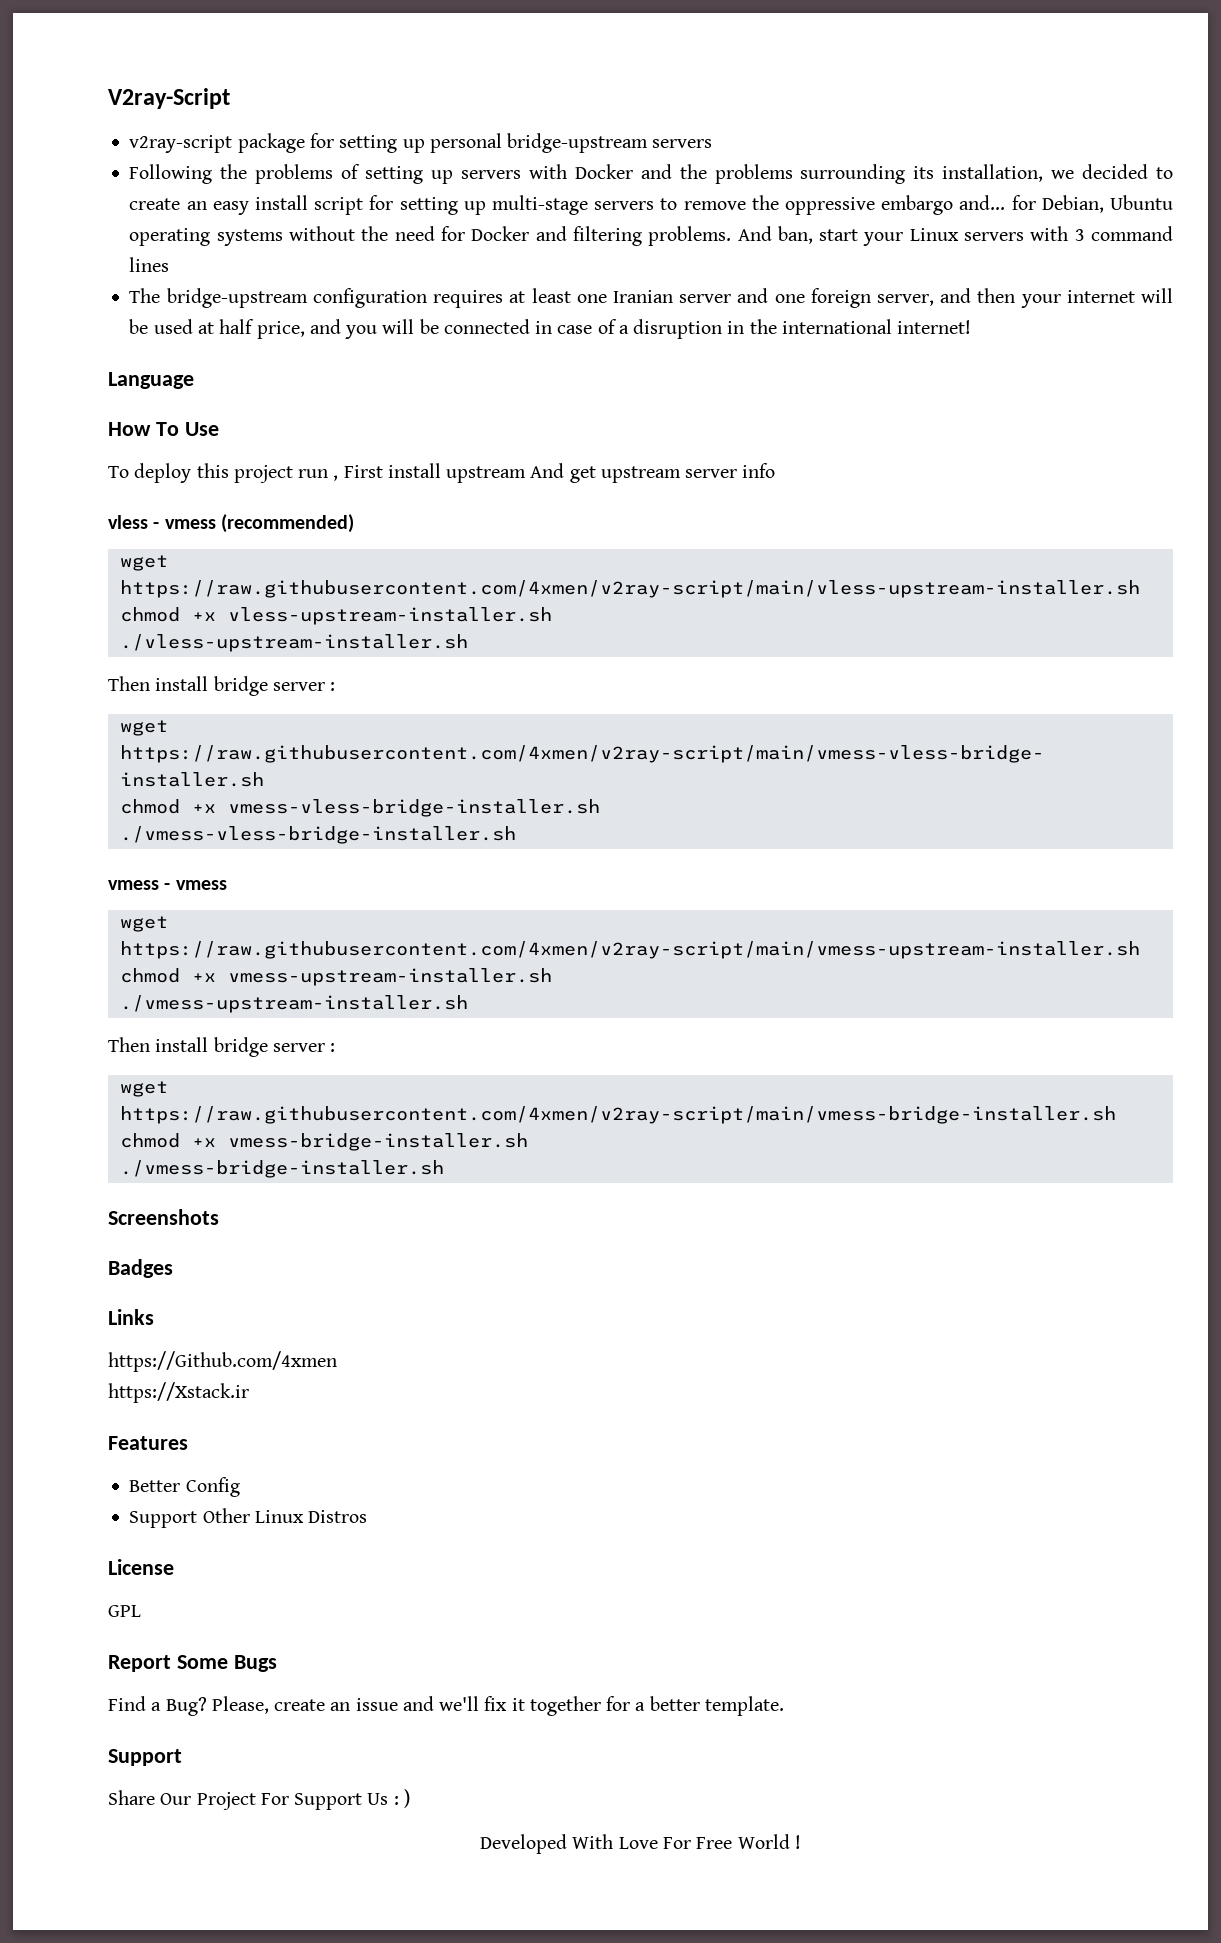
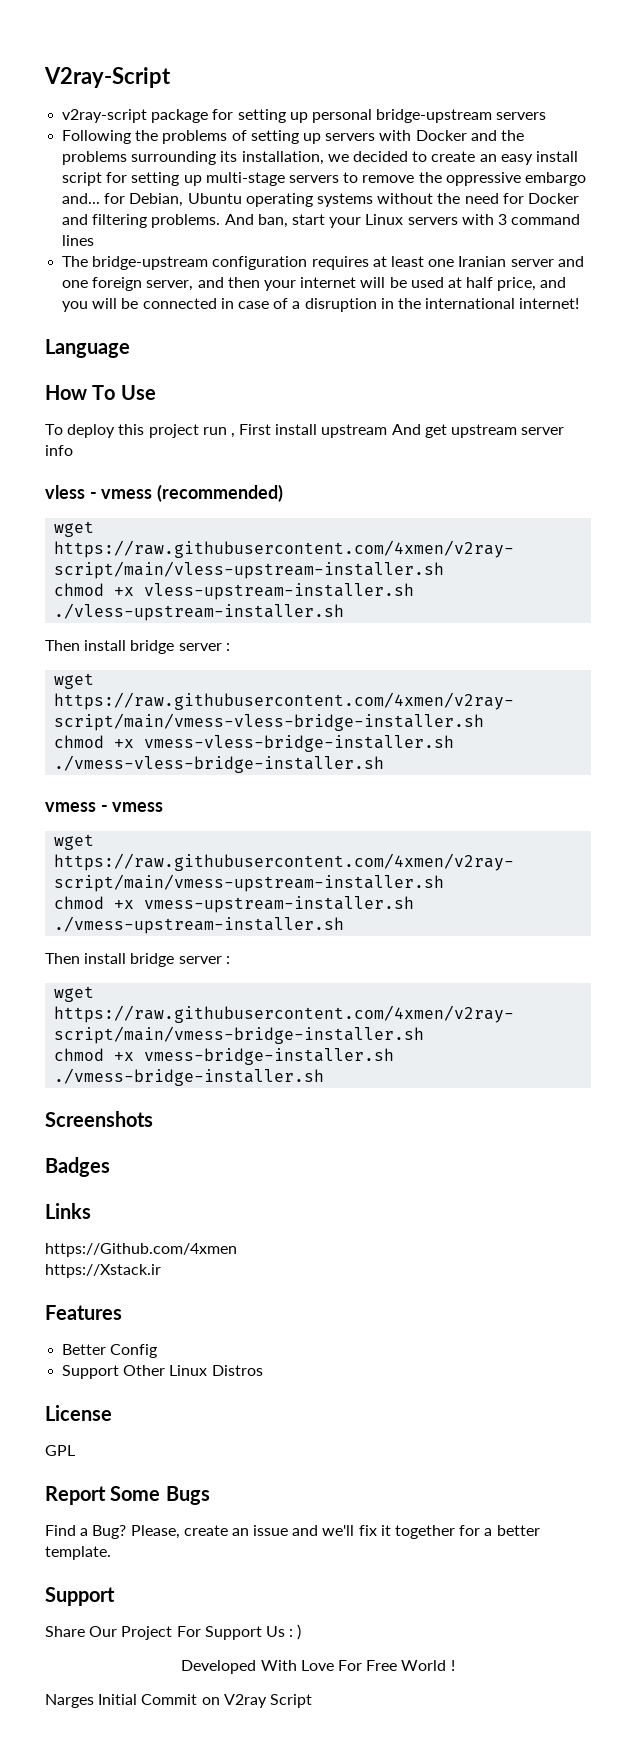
+ Narges Initial Commit on V2ray Script

